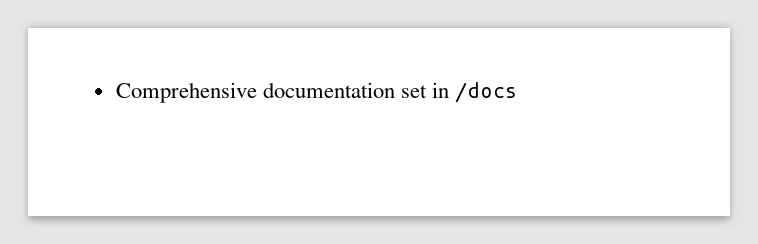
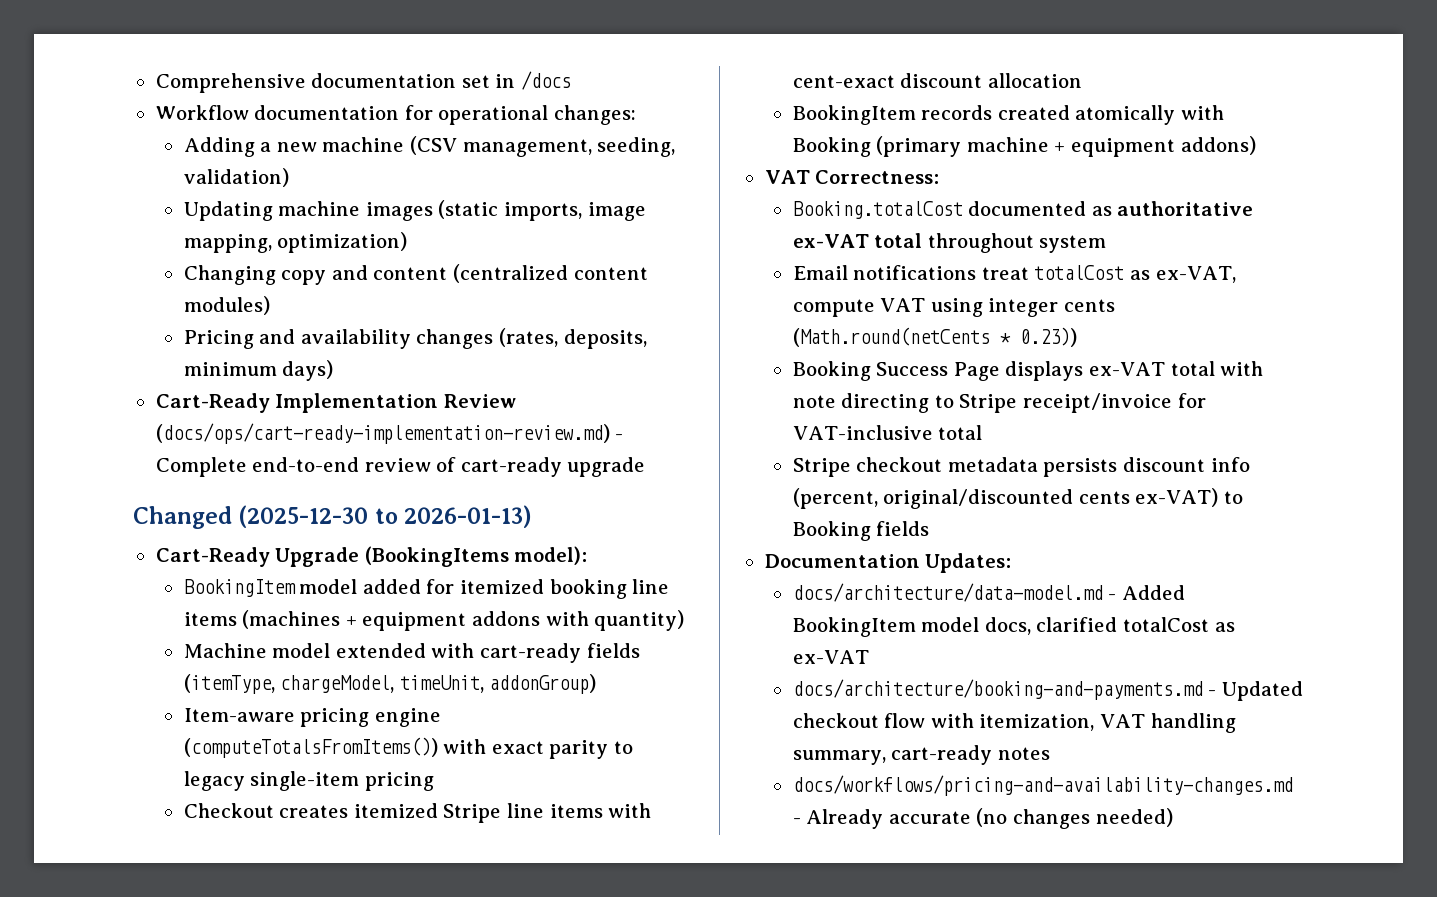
+ Workflow documentation for operational changes:
+ Adding a new machine (CSV management, seeding, validation)
+ Updating machine images (static imports, image mapping, optimization)
+ Changing copy and content (centralized content modules)
+ Pricing and availability changes (rates, deposits, minimum days)
+ Cart-Ready Implementation Review (docs/ops/cart-ready-implementation-review.md) - Complete end-to-end review of cart-ready upgrade
+ Changed (2025-12-30 to 2026-01-13)
+ Cart-Ready Upgrade (BookingItems model):
+ BookingItem model added for itemized booking line items (machines + equipment addons with quantity)
+ Machine model extended with cart-ready fields (itemType, chargeModel, timeUnit, addonGroup)
+ Item-aware pricing engine (computeTotalsFromItems()) with exact parity to legacy single-item pricing
+ Checkout creates itemized Stripe line items with cent-exact discount allocation
+ BookingItem records created atomically with Booking (primary machine + equipment addons)
+ VAT Correctness:
+ Booking.totalCost documented as authoritative ex-VAT total throughout system
+ Email notifications treat totalCost as ex-VAT, compute VAT using integer cents (Math.round(netCents * 0.23))
+ Booking Success Page displays ex-VAT total with note directing to Stripe receipt/invoice for VAT-inclusive total
+ Stripe checkout metadata persists discount info (percent, original/discounted cents ex-VAT) to Booking fields
+ Documentation Updates:
+ docs/architecture/data-model.md - Added BookingItem model docs, clarified totalCost as ex-VAT
+ docs/architecture/booking-and-payments.md - Updated checkout flow with itemization, VAT handling summary, cart-ready notes
+ docs/workflows/pricing-and-availability-changes.md - Already accurate (no changes needed)

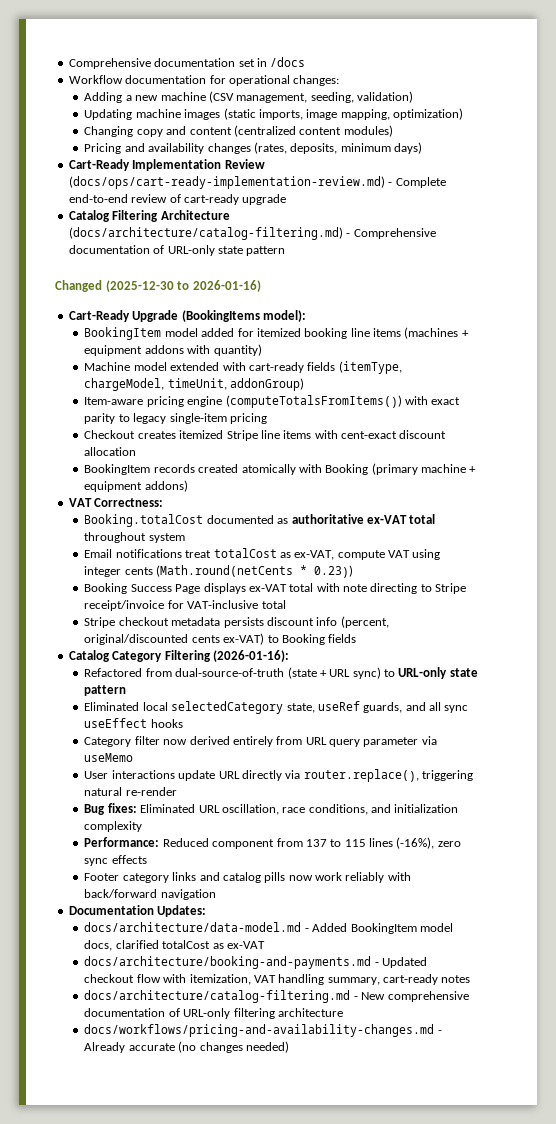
+ Catalog Filtering Architecture (docs/architecture/catalog-filtering.md) - Comprehensive documentation of URL-only state pattern
- Changed (2025-12-30 to 2026-01-13)
+ Changed (2025-12-30 to 2026-01-16)
+ Catalog Category Filtering (2026-01-16):
+ Refactored from dual-source-of-truth (state + URL sync) to URL-only state pattern
+ Eliminated local selectedCategory state, useRef guards, and all sync useEffect hooks
+ Category filter now derived entirely from URL query parameter via useMemo
+ User interactions update URL directly via router.replace(), triggering natural re-render
+ Bug fixes: Eliminated URL oscillation, race conditions, and initialization complexity
+ Performance: Reduced component from 137 to 115 lines (-16%), zero sync effects
+ Footer category links and catalog pills now work reliably with back/forward navigation
+ docs/architecture/catalog-filtering.md - New comprehensive documentation of URL-only filtering architecture

